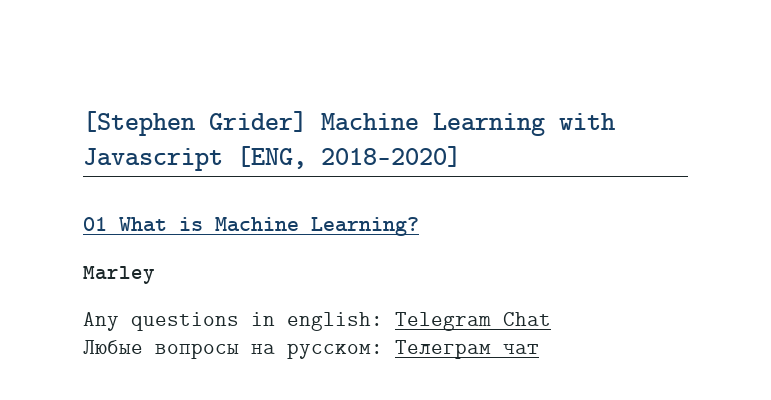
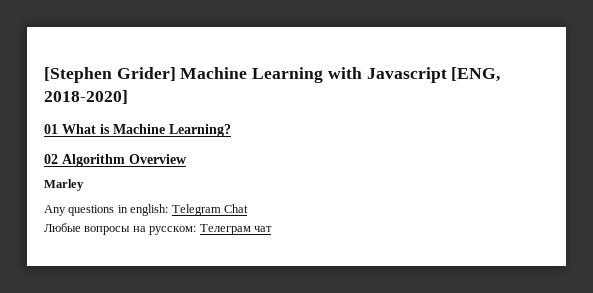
+ 02 Algorithm Overview

